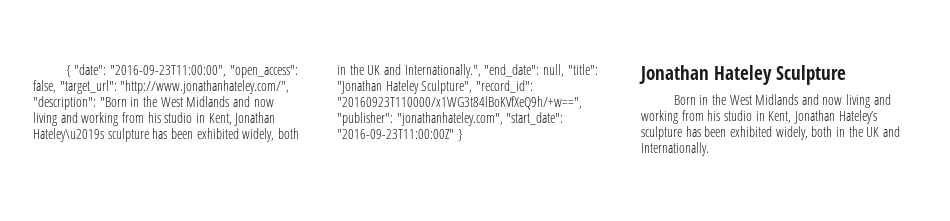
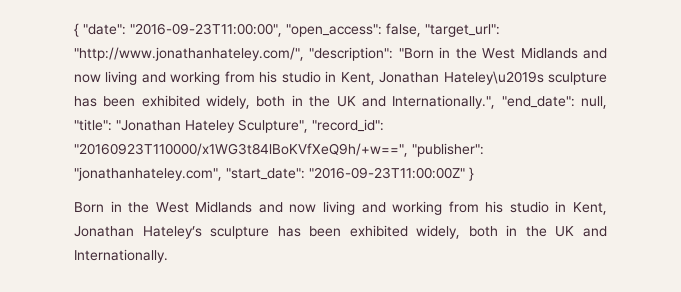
- Jonathan Hateley Sculpture

